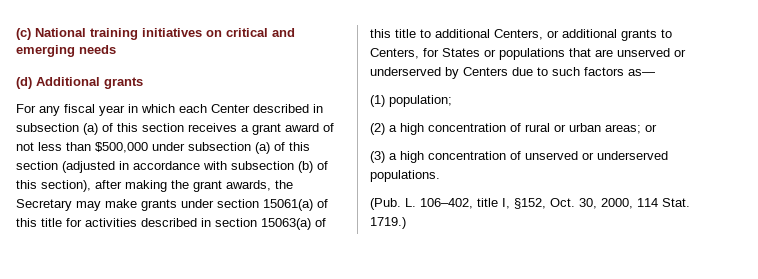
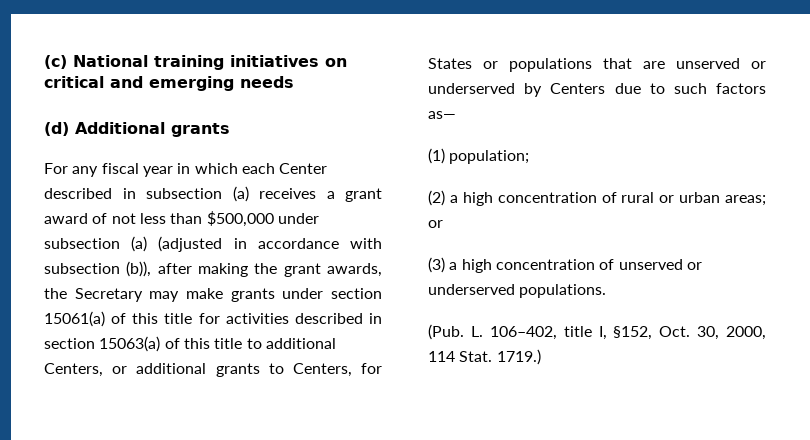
- For any fiscal year in which each Center described in subsection (a) of this section receives a grant award of not less than $500,000 under subsection (a) of this section (adjusted in accordance with subsection (b) of this section), after making the grant awards, the Secretary may make grants under section 15061(a) of this title for activities described in section 15063(a) of this title to additional Centers, or additional grants to Centers, for States or populations that are unserved or underserved by Centers due to such factors as—
+ For any fiscal year in which each Center described in subsection (a) receives a grant award of not less than $500,000 under subsection (a) (adjusted in accordance with subsection (b)), after making the grant awards, the Secretary may make grants under section 15061(a) of this title for activities described in section 15063(a) of this title to additional Centers, or additional grants to Centers, for States or populations that are unserved or underserved by Centers due to such factors as—

